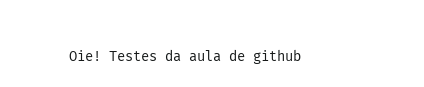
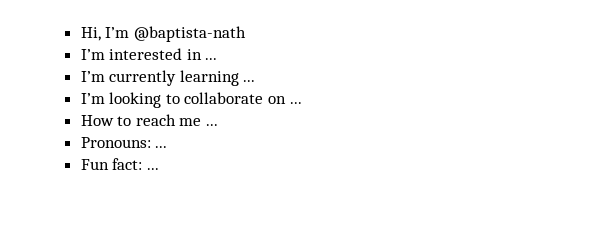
- Oie! Testes da aula de github
+ Hi, I’m @baptista-nath
+ I’m interested in ...
+ I’m currently learning ...
+ I’m looking to collaborate on ...
+ How to reach me ...
+ Pronouns: ...
+ Fun fact: ...

